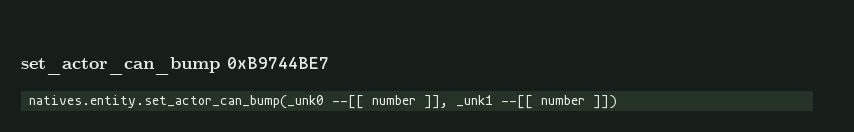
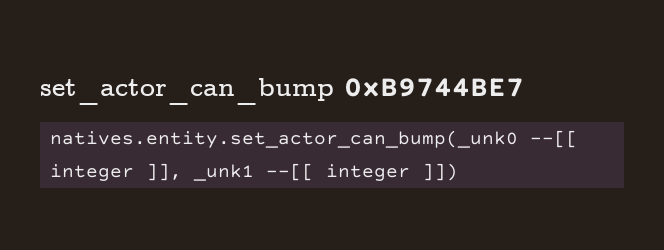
- natives.entity.set_actor_can_bump(_unk0 --[[ number ]], _unk1 --[[ number ]])
+ natives.entity.set_actor_can_bump(_unk0 --[[ integer ]], _unk1 --[[ integer ]])

